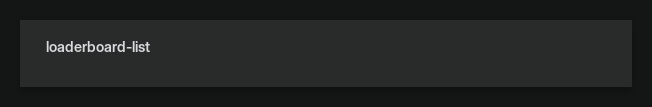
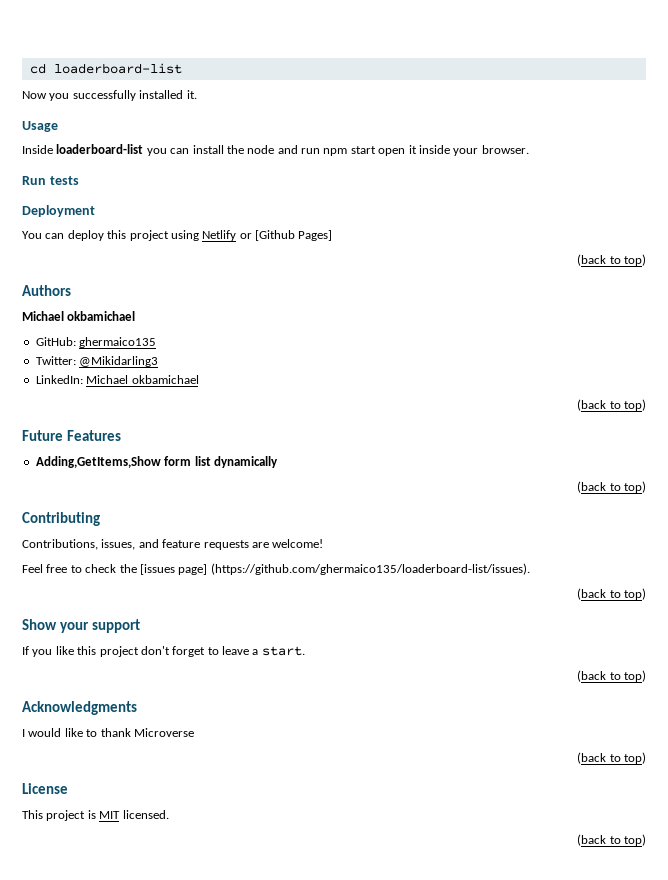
- loaderboard-list
+ cd loaderboard-list
+ Now you successfully installed it.
+ Usage
+ Inside loaderboard-list you can install the node and run npm start open it inside your browser.
+ Run tests
+ Deployment
+ You can deploy this project using Netlify or [Github Pages]
+ (back to top)
+ Authors
+ Michael okbamichael
+ GitHub: ghermaico135
+ Twitter: @Mikidarling3
+ LinkedIn: Michael okbamichael
+ (back to top)
+ Future Features
+ Adding,GetItems,Show form list dynamically
+ (back to top)
+ Contributing
+ Contributions, issues, and feature requests are welcome!
+ Feel free to check the [issues page] (https://github.com/ghermaico135/loaderboard-list/issues).
+ (back to top)
+ Show your support
+ If you like this project don't forget to leave a start.
+ (back to top)
+ Acknowledgments
+ I would like to thank Microverse
+ (back to top)
+ License
+ This project is MIT licensed.
+ (back to top)

